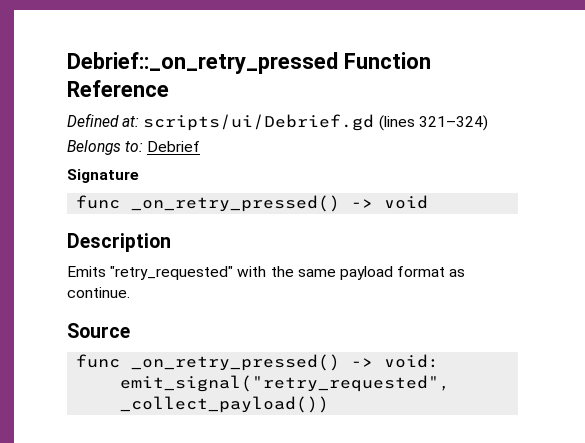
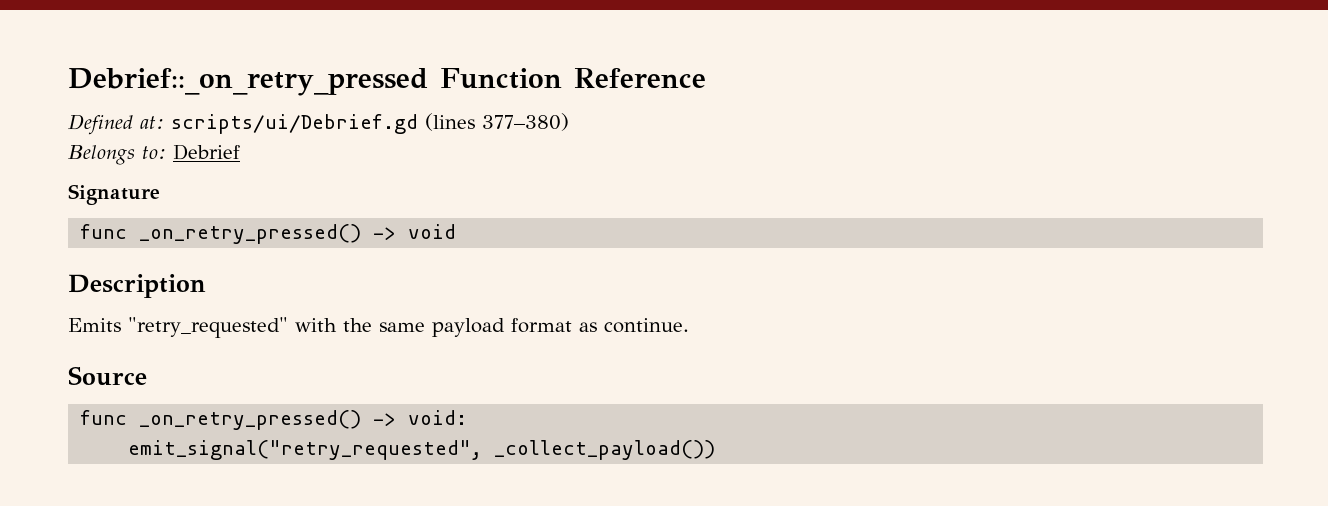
- Defined at: scripts/ui/Debrief.gd (lines 321–324)
+ Defined at: scripts/ui/Debrief.gd (lines 377–380)

